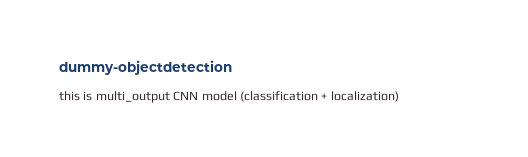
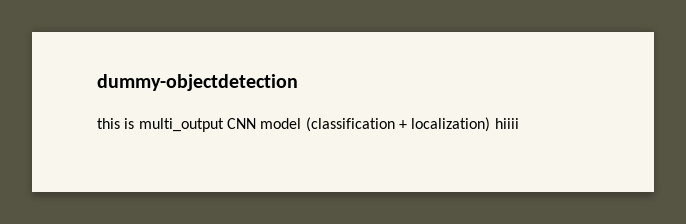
- this is multi_output CNN model (classification + localization)
+ this is multi_output CNN model (classification + localization) hiiii

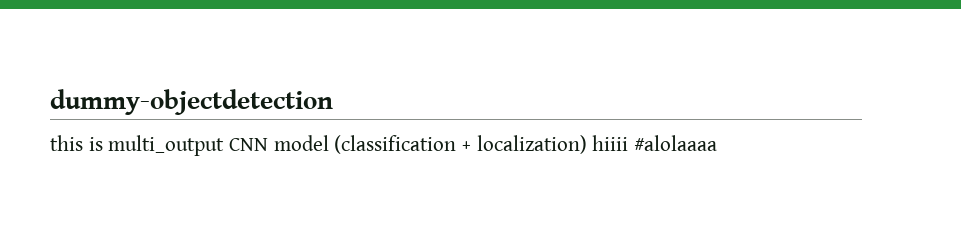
- this is multi_output CNN model (classification + localization) hiiii
+ this is multi_output CNN model (classification + localization) hiiii #alolaaaa

